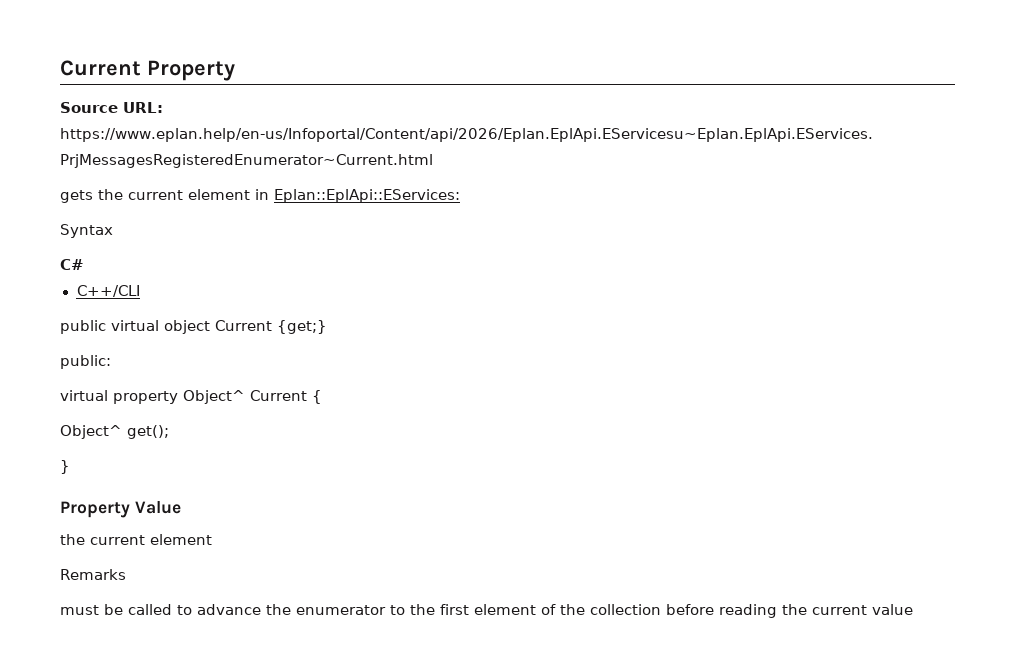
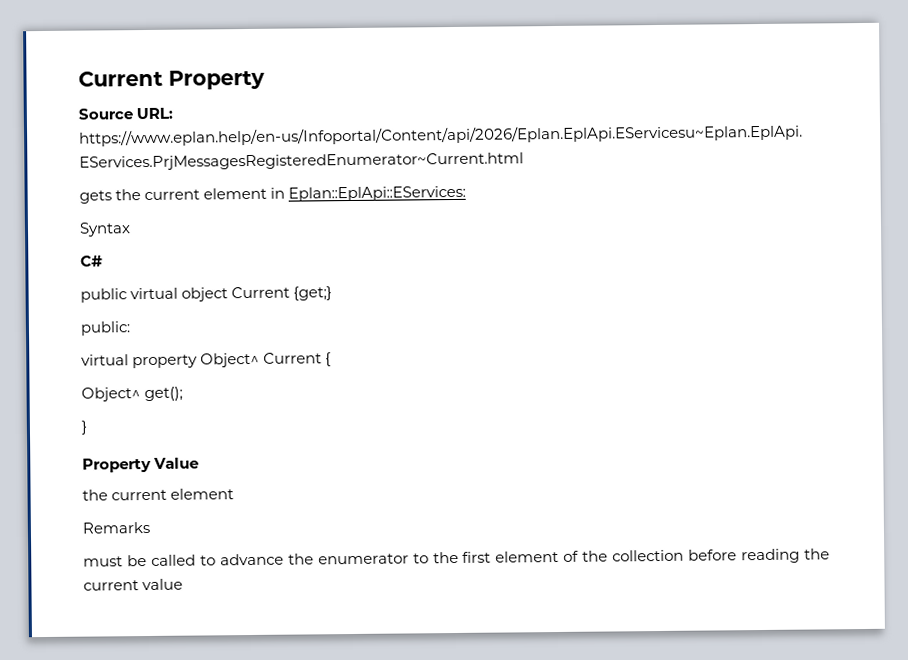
- C++/CLI

